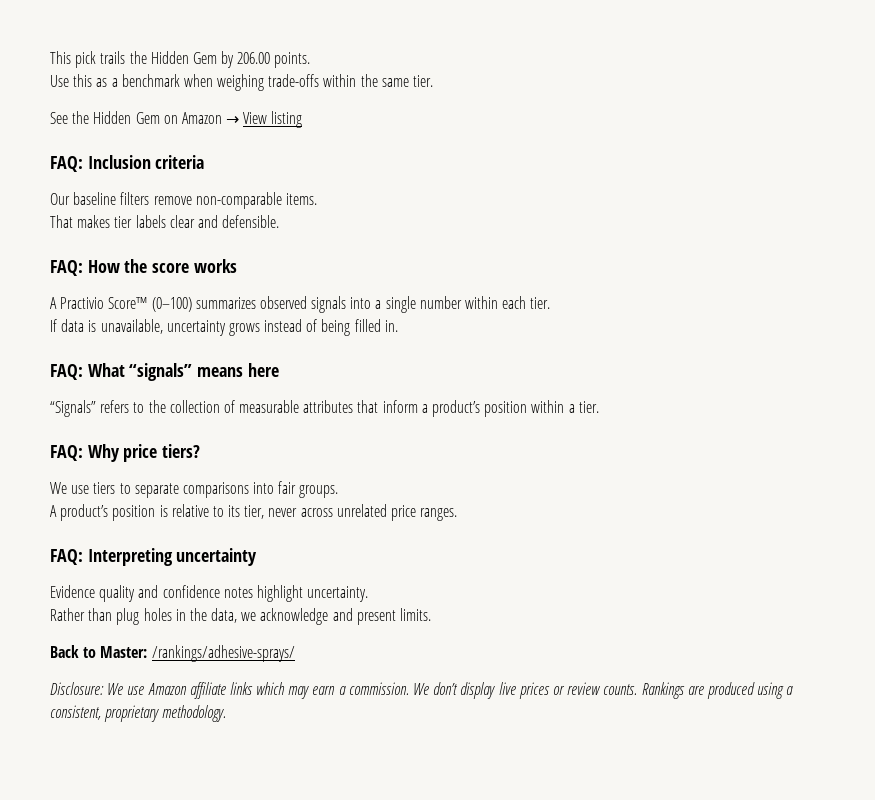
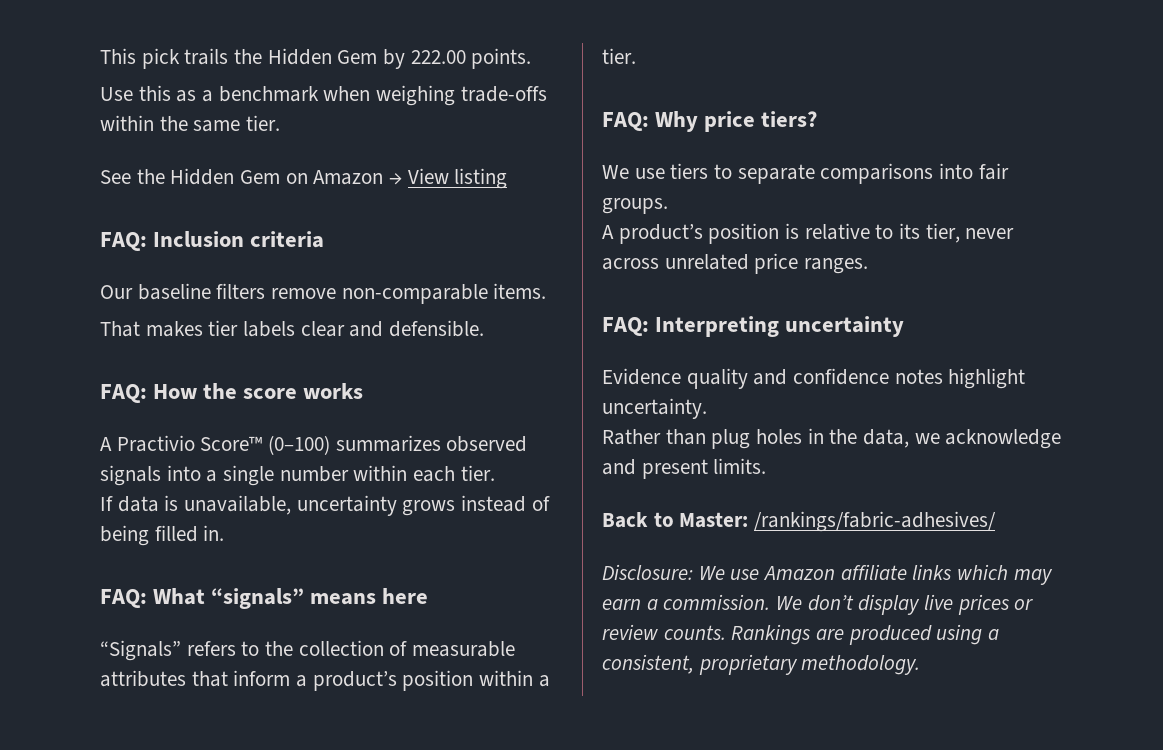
- This pick trails the Hidden Gem by 206.00 points.
+ This pick trails the Hidden Gem by 222.00 points.
- Back to Master: /rankings/adhesive-sprays/
+ Back to Master: /rankings/fabric-adhesives/

